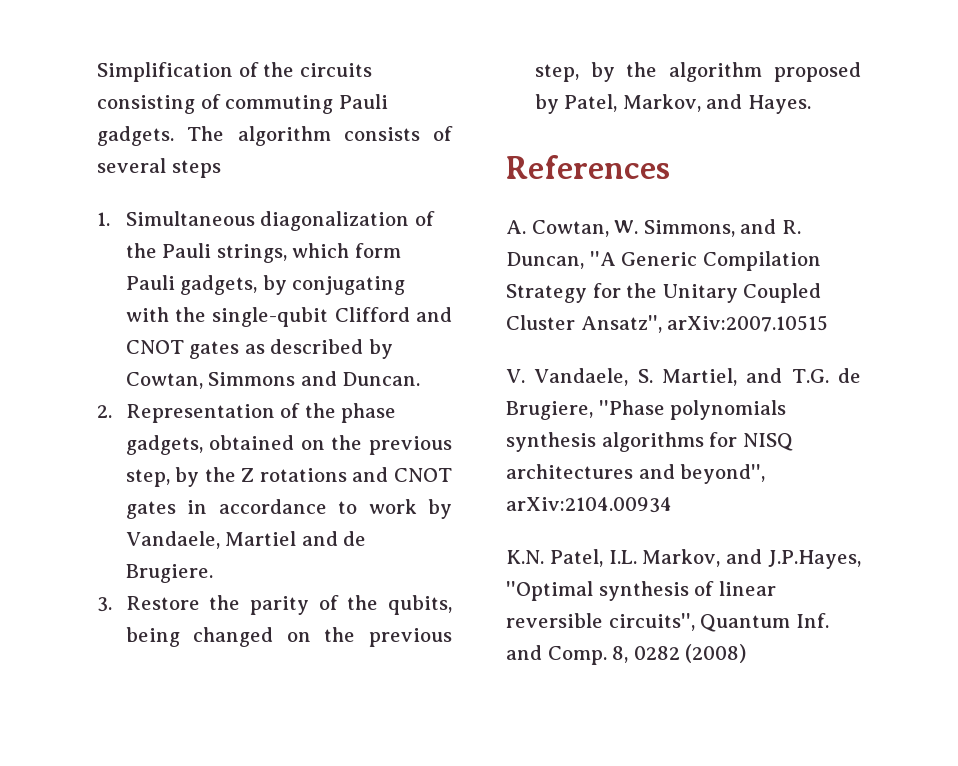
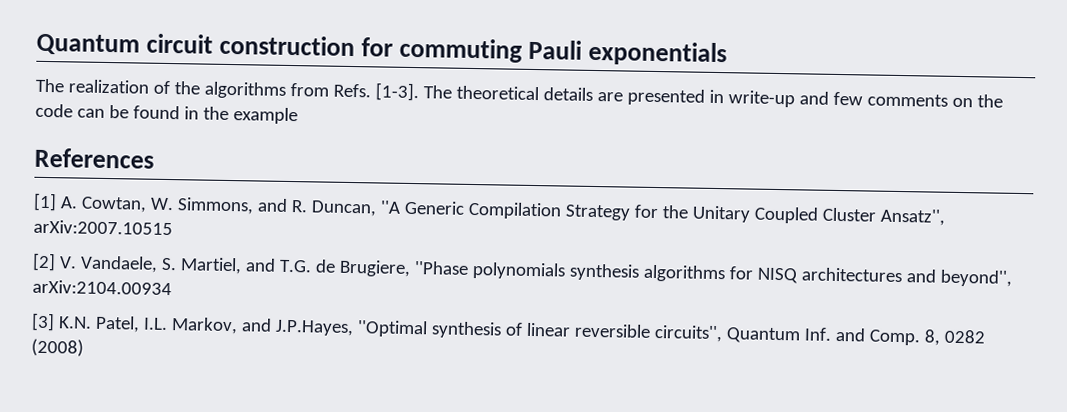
- Simplification of the circuits consisting of commuting Pauli gadgets. The algorithm consists of several steps
- 1. Simultaneous diagonalization of the Pauli strings, which form Pauli gadgets, by conjugating with the single-qubit Clifford and CNOT gates as described by Cowtan, Simmons and Duncan.
- 2. Representation of the phase gadgets, obtained on the previous step, by the Z rotations and CNOT gates in accordance to work by Vandaele, Martiel and de Brugiere.
- 3. Restore the parity of the qubits, being changed on the previous step, by the algorithm proposed by Patel, Markov, and Hayes.
+ Quantum circuit construction for commuting Pauli exponentials
+ The realization of the algorithms from Refs. [1-3]. The theoretical details are presented in write-up and few comments on the code can be found in the example
- A. Cowtan, W. Simmons, and R. Duncan, ''A Generic Compilation Strategy for the Unitary Coupled Cluster Ansatz'', arXiv:2007.10515
+ [1] A. Cowtan, W. Simmons, and R. Duncan, ''A Generic Compilation Strategy for the Unitary Coupled Cluster Ansatz'', arXiv:2007.10515
- V. Vandaele, S. Martiel, and T.G. de Brugiere, ''Phase polynomials synthesis algorithms for NISQ architectures and beyond'', arXiv:2104.00934
+ [2] V. Vandaele, S. Martiel, and T.G. de Brugiere, ''Phase polynomials synthesis algorithms for NISQ architectures and beyond'', arXiv:2104.00934
- K.N. Patel, I.L. Markov, and J.P.Hayes, ''Optimal synthesis of linear reversible circuits'', Quantum Inf. and Comp.
+ [3] K.N. Patel, I.L. Markov, and J.P.Hayes, ''Optimal synthesis of linear reversible circuits'', Quantum Inf. and Comp.

